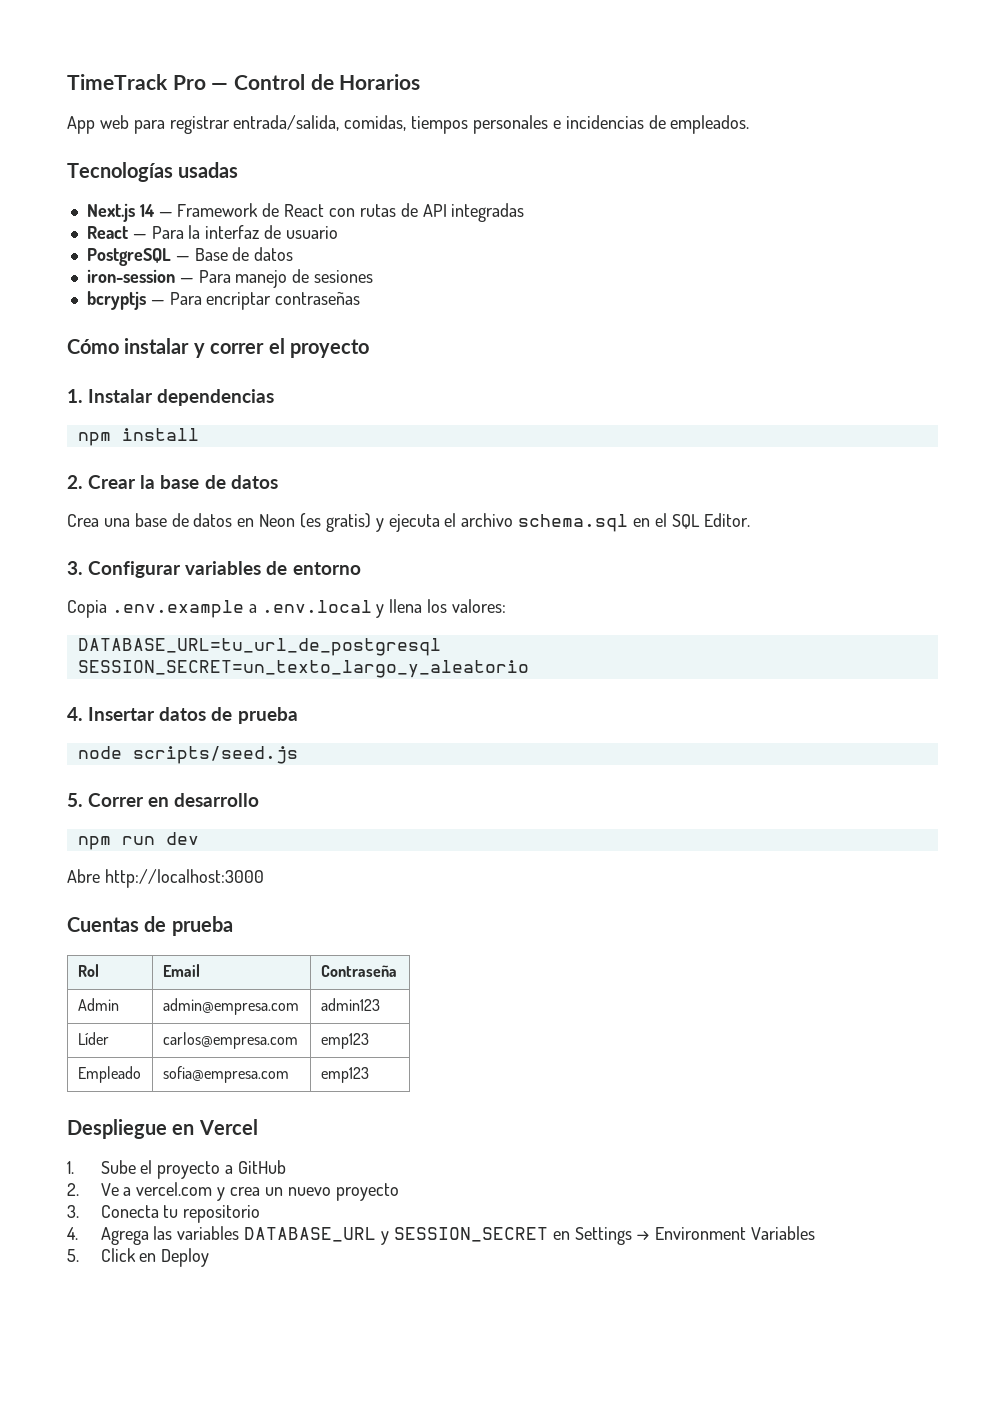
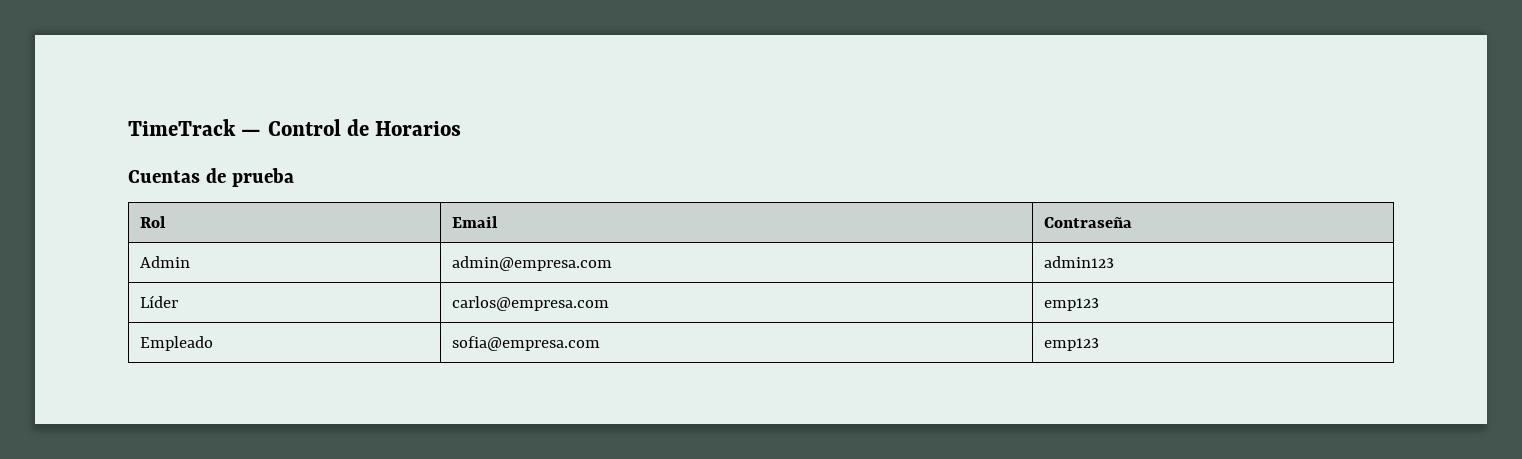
- TimeTrack Pro — Control de Horarios
+ TimeTrack — Control de Horarios
- App web para registrar entrada/salida, comidas, tiempos personales e incidencias de empleados.
- Tecnologías usadas
- Next.js 14 — Framework de React con rutas de API integradas
- React — Para la interfaz de usuario
- PostgreSQL — Base de datos
- iron-session — Para manejo de sesiones
- bcryptjs — Para encriptar contraseñas
- Cómo instalar y correr el proyecto
- 1. Instalar dependencias
- npm install
- 2. Crear la base de datos
- Crea una base de datos en Neon (es gratis) y ejecuta el archivo schema.sql en el SQL Editor.
- 3. Configurar variables de entorno
- Copia .env.example a .env.local y llena los valores:
- DATABASE_URL=tu_url_de_postgresql
- SESSION_SECRET=un_texto_largo_y_aleatorio
- 4. Insertar datos de prueba
- node scripts/seed.js
- 5. Correr en desarrollo
- npm run dev
- Abre http://localhost:3000
- Despliegue en Vercel
- 1. Sube el proyecto a GitHub
- 2. Ve a vercel.com y crea un nuevo proyecto
- 3. Conecta tu repositorio
- 4. Agrega las variables DATABASE_URL y SESSION_SECRET en Settings → Environment Variables
- 5. Click en Deploy

